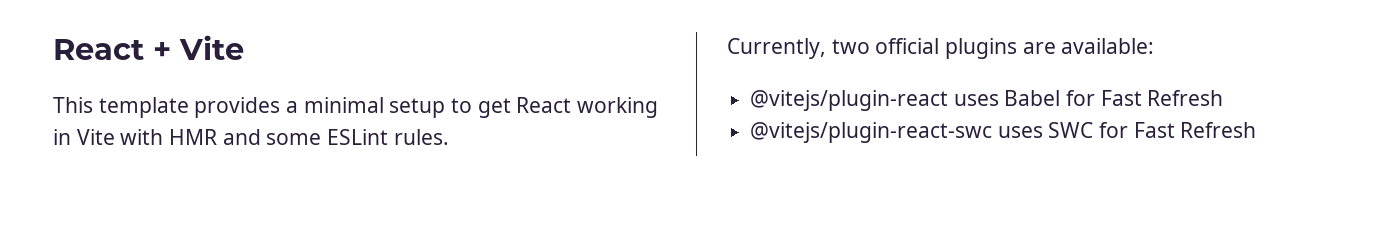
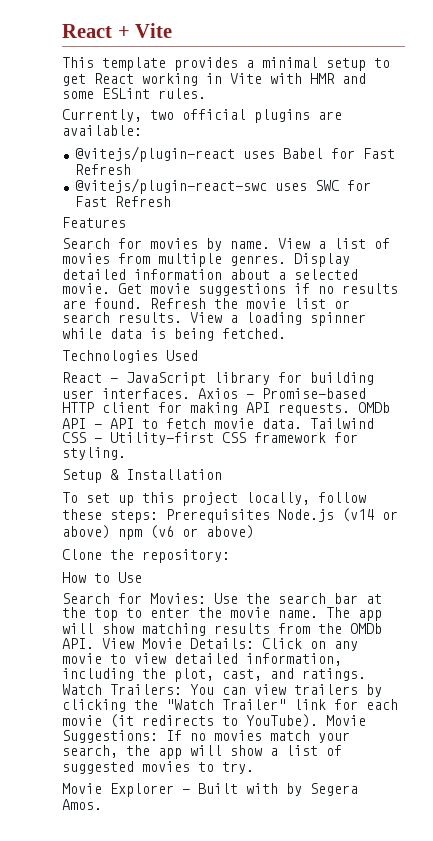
+ Features
+ Search for movies by name. View a list of movies from multiple genres. Display detailed information about a selected movie. Get movie suggestions if no results are found. Refresh the movie list or search results. View a loading spinner while data is being fetched.
+ Technologies Used
+ React - JavaScript library for building user interfaces. Axios - Promise-based HTTP client for making API requests. OMDb API - API to fetch movie data. Tailwind CSS - Utility-first CSS framework for styling.
+ Setup & Installation
+ To set up this project locally, follow these steps: Prerequisites Node.js (v14 or above) npm (v6 or above)
+ Clone the repository:
+ How to Use
+ Search for Movies: Use the search bar at the top to enter the movie name. The app will show matching results from the OMDb API. View Movie Details: Click on any movie to view detailed information, including the plot, cast, and ratings. Watch Trailers: You can view trailers by clicking the "Watch Trailer" link for each movie (it redirects to YouTube). Movie Suggestions: If no movies match your search, the app will show a list of suggested movies to try.
+ Movie Explorer - Built with by Segera Amos.

